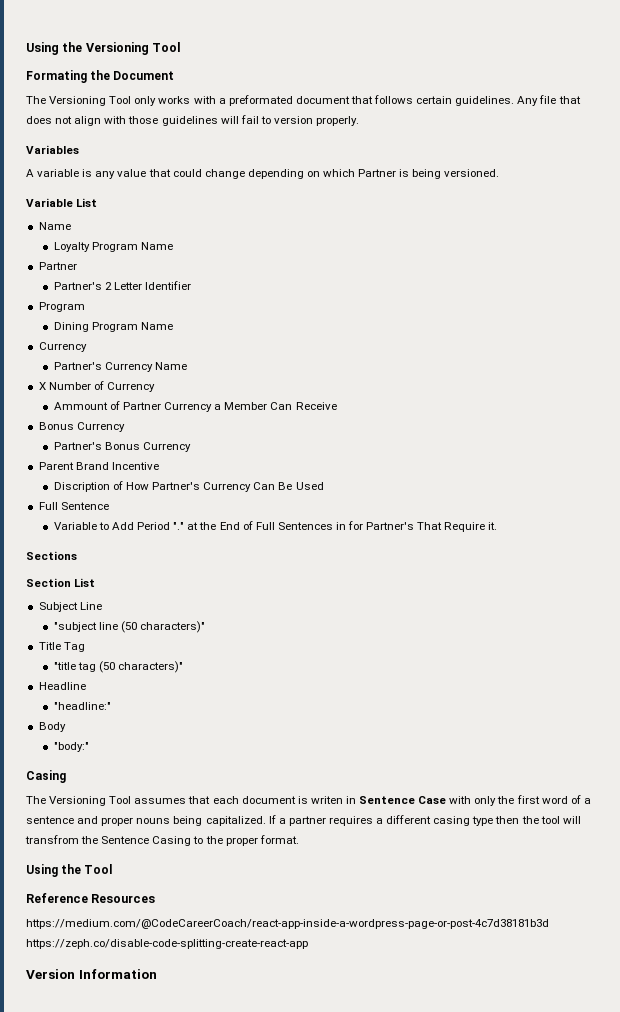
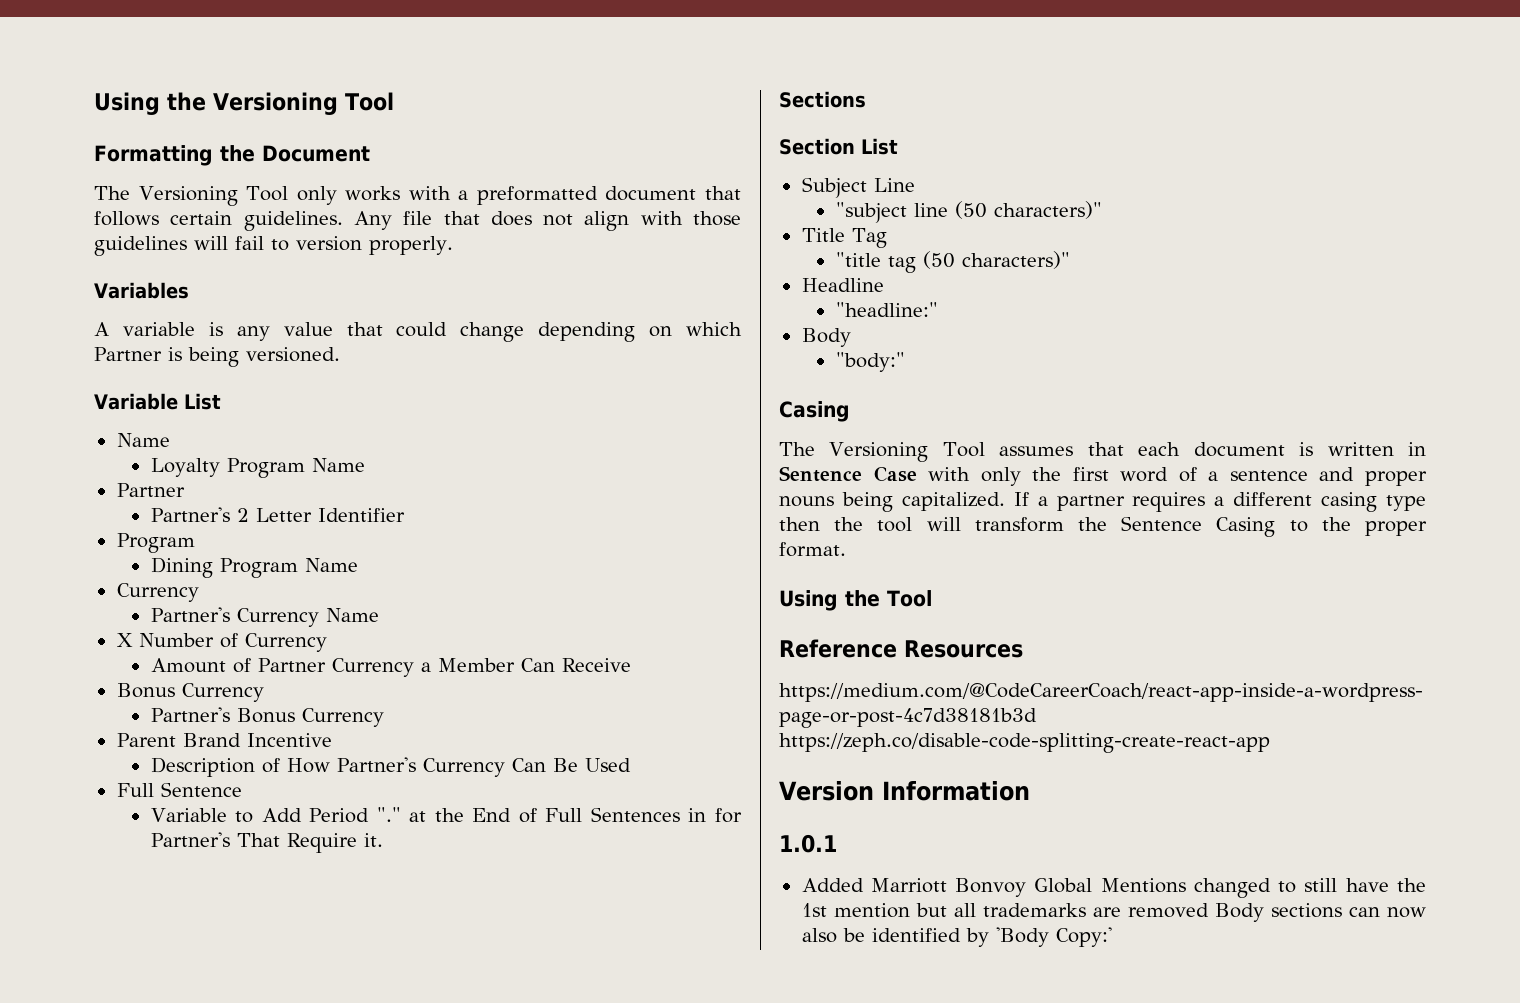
- Formating the Document
+ Formatting the Document
- The Versioning Tool only works with a preformated document that follows certain guidelines.
+ The Versioning Tool only works with a preformatted document that follows certain guidelines.
- Ammount of Partner Currency a Member Can Receive
+ Amount of Partner Currency a Member Can Receive
- Discription of How Partner's Currency Can Be Used
+ Description of How Partner's Currency Can Be Used
- The Versioning Tool assumes that each document is writen in Sentence Case with only the first word of a sentence and proper nouns being capitalized.
+ The Versioning Tool assumes that each document is written in Sentence Case with only the first word of a sentence and proper nouns being capitalized.
- If a partner requires a different casing type then the tool will transfrom the Sentence Casing to the proper format.
+ If a partner requires a different casing type then the tool will transform the Sentence Casing to the proper format.
+ 1.0.1
+ Added Marriott Bonvoy Global Mentions changed to still have the 1st mention but all trademarks are removed Body sections can now also be identified by 'Body Copy:'

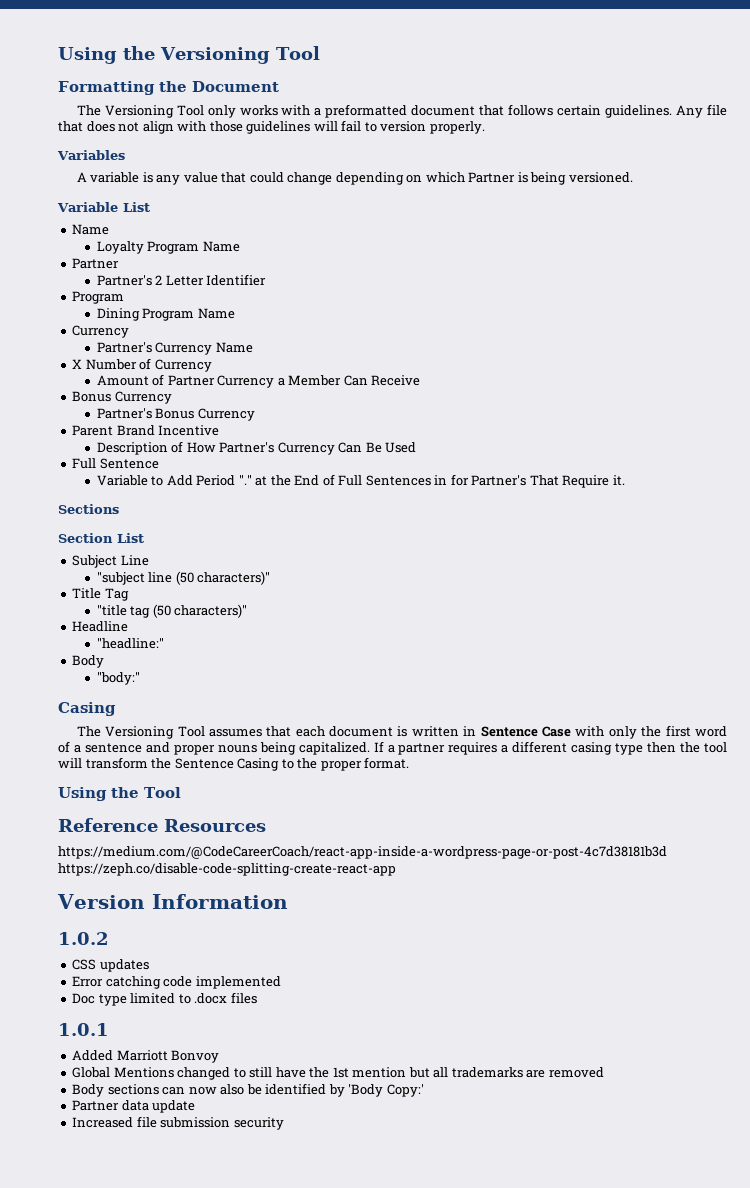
+ 1.0.2
+ CSS updates
+ Error catching code implemented
+ Doc type limited to .docx files
- Added Marriott Bonvoy Global Mentions changed to still have the 1st mention but all trademarks are removed Body sections can now also be identified by 'Body Copy:'
+ Added Marriott Bonvoy
+ Global Mentions changed to still have the 1st mention but all trademarks are removed
+ Body sections can now also be identified by 'Body Copy:'
+ Partner data update
+ Increased file submission security

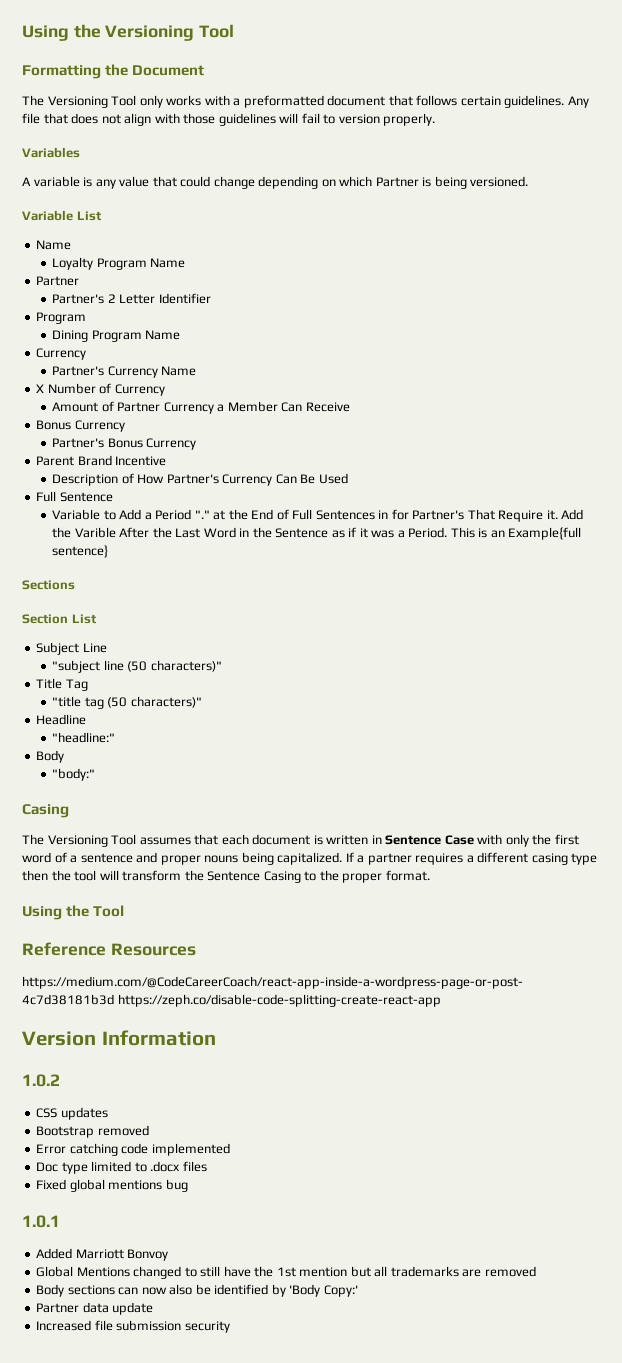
- Variable to Add Period "." at the End of Full Sentences in for Partner's That Require it.
+ Variable to Add a Period "." at the End of Full Sentences in for Partner's That Require it. Add the Varible After the Last Word in the Sentence as if it was a Period. This is an Example{full sentence}
+ Bootstrap removed
+ Fixed global mentions bug

